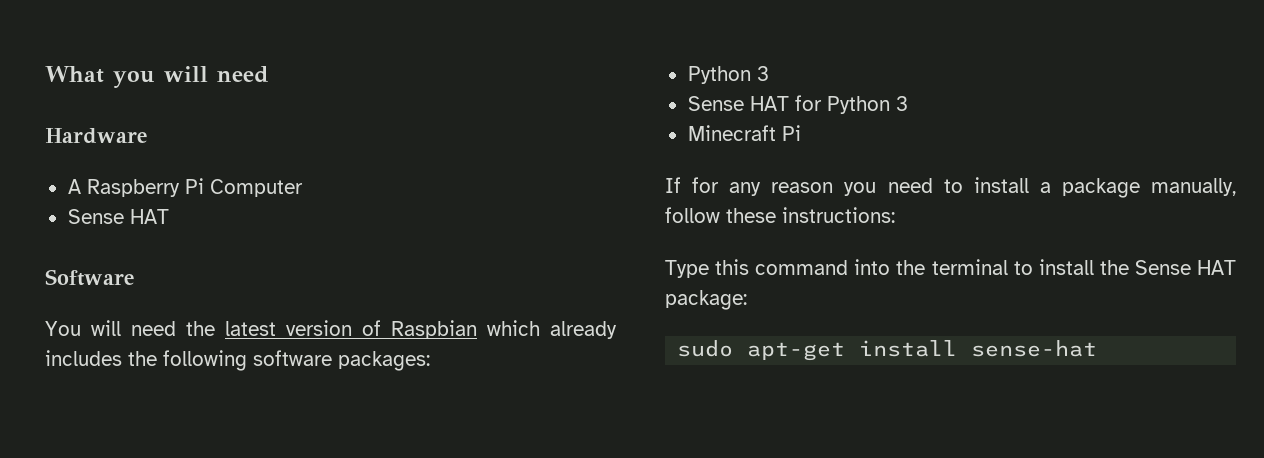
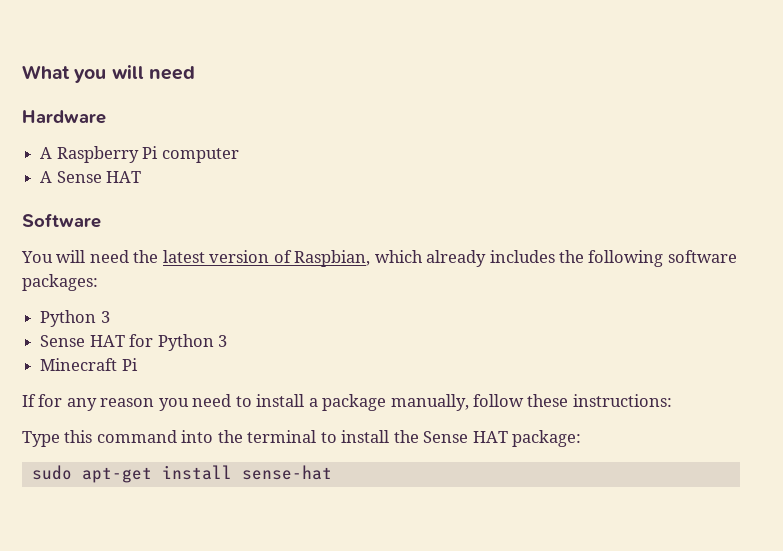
- A Raspberry Pi Computer
- Sense HAT
+ A Raspberry Pi computer
+ A Sense HAT
- You will need the latest version of Raspbian which already includes the following software packages:
+ You will need the latest version of Raspbian, which already includes the following software packages:

